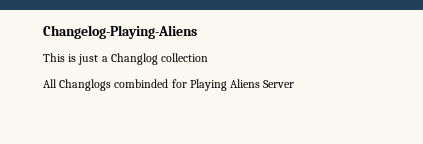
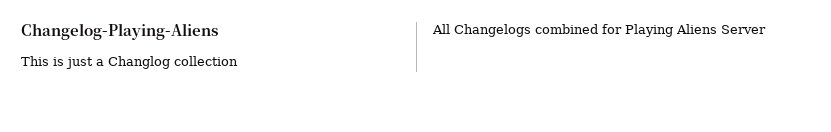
- All Changlogs combinded for Playing Aliens Server
+ All Changelogs combined for Playing Aliens Server

